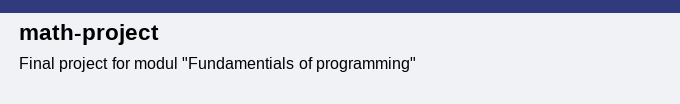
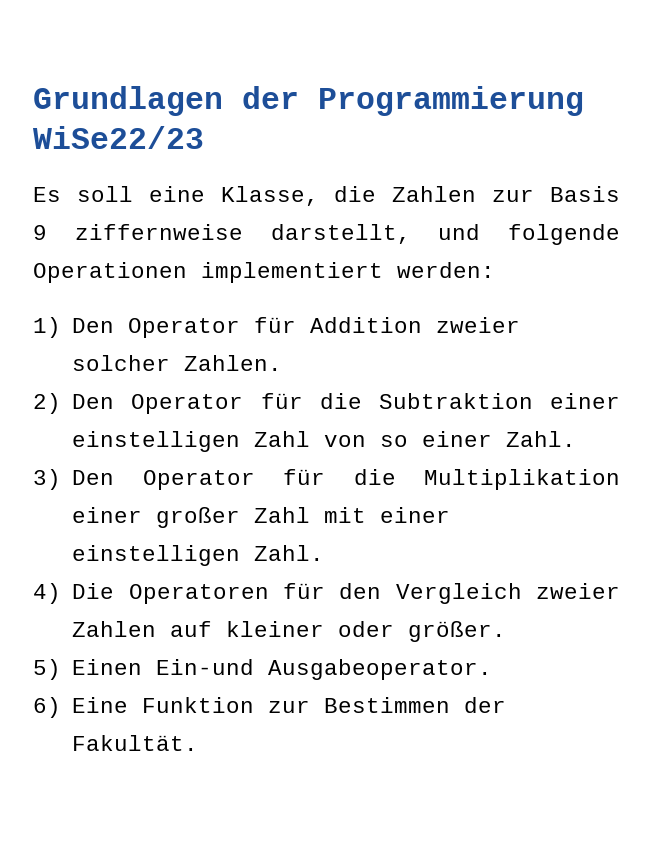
- math-project
- Final project for modul "Fundamentials of programming"
+ Grundlagen der Programmierung WiSe22/23
+ Es soll eine Klasse, die Zahlen zur Basis 9 ziffernweise darstellt, und folgende Operationen implementiert werden:
+ 1) Den Operator für Addition zweier solcher Zahlen.
+ 2) Den Operator für die Subtraktion einer einstelligen Zahl von so einer Zahl.
+ 3) Den Operator für die Multiplikation einer großer Zahl mit einer einstelligen Zahl.
+ 4) Die Operatoren für den Vergleich zweier Zahlen auf kleiner oder größer.
+ 5) Einen Ein-und Ausgabeoperator.
+ 6) Eine Funktion zur Bestimmen der Fakultät.

